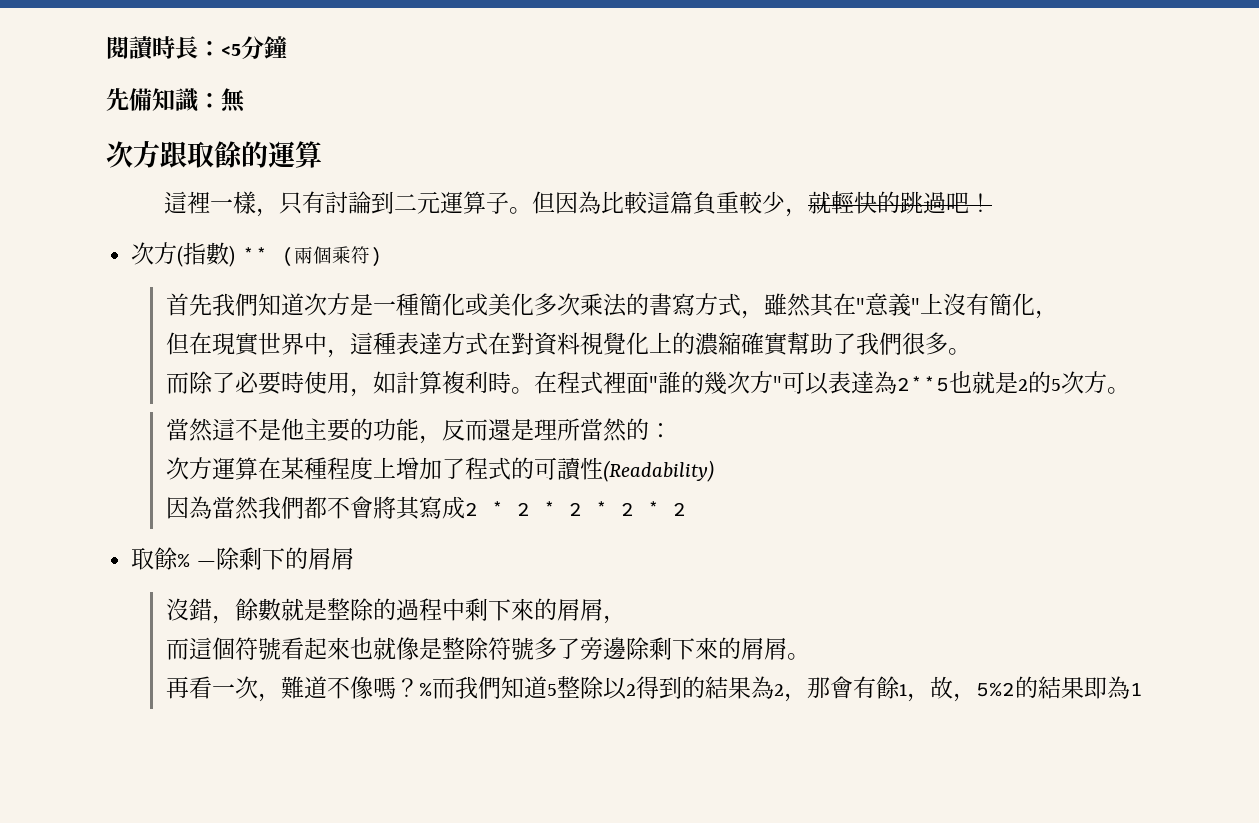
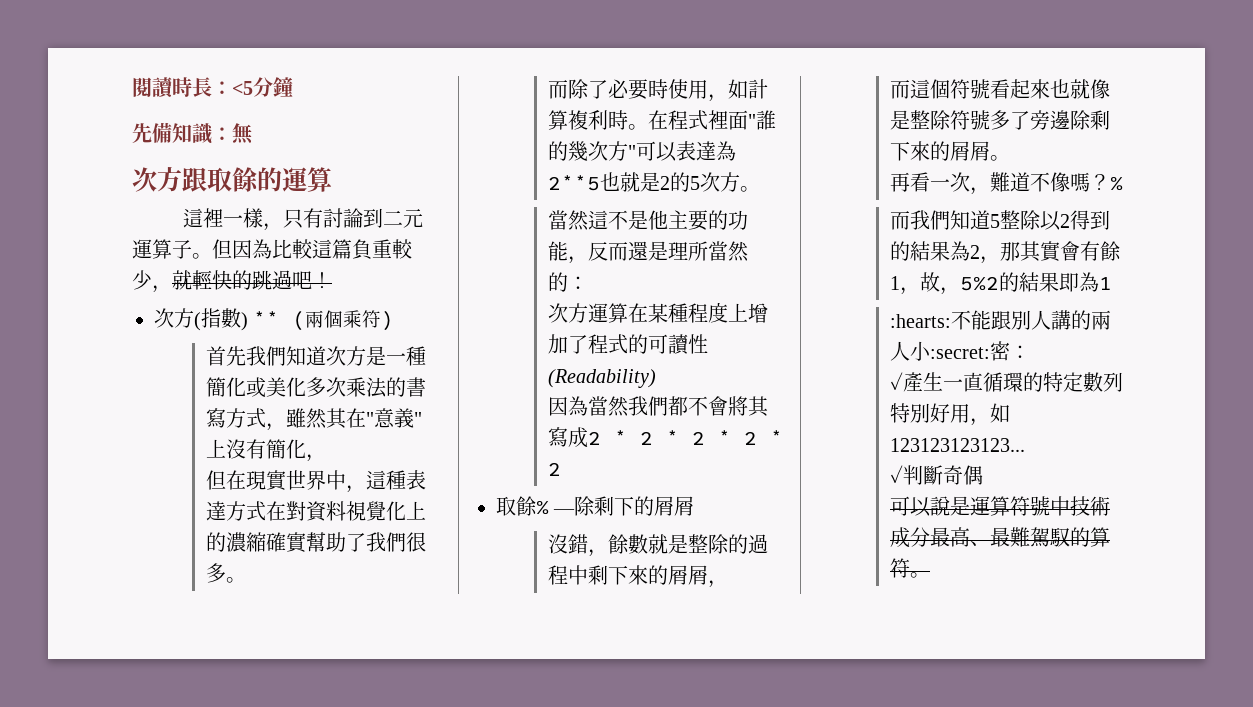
- 再看一次，難道不像嗎？%而我們知道5整除以2得到的結果為2，那會有餘1，故，5%2的結果即為1
+ 再看一次，難道不像嗎？%
+ 而我們知道5整除以2得到的結果為2，那其實會有餘1，故，5%2的結果即為1
+ :hearts:不能跟別人講的兩人小:secret:密：
+ ✓產生一直循環的特定數列特別好用，如123123123123...
+ ✓判斷奇偶
+ 可以說是運算符號中技術成分最高、最難駕馭的算符。

